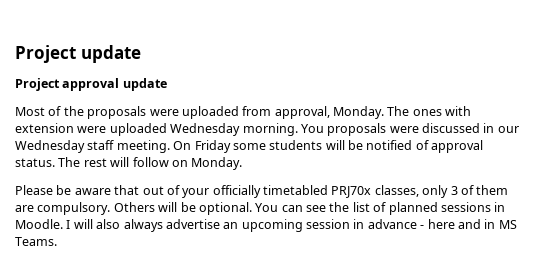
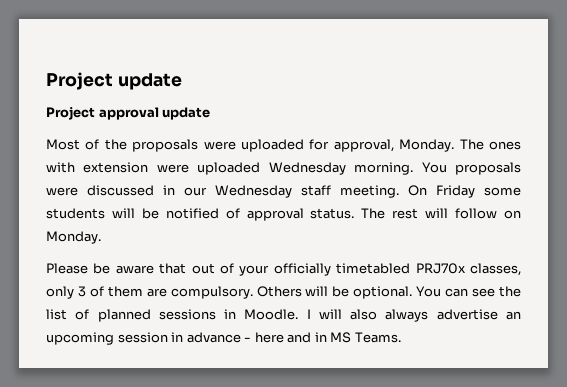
- Most of the proposals were uploaded from approval, Monday.
+ Most of the proposals were uploaded for approval, Monday.

